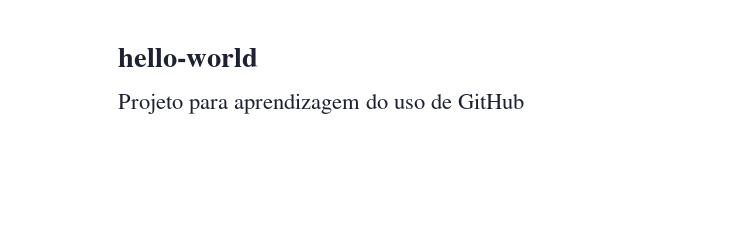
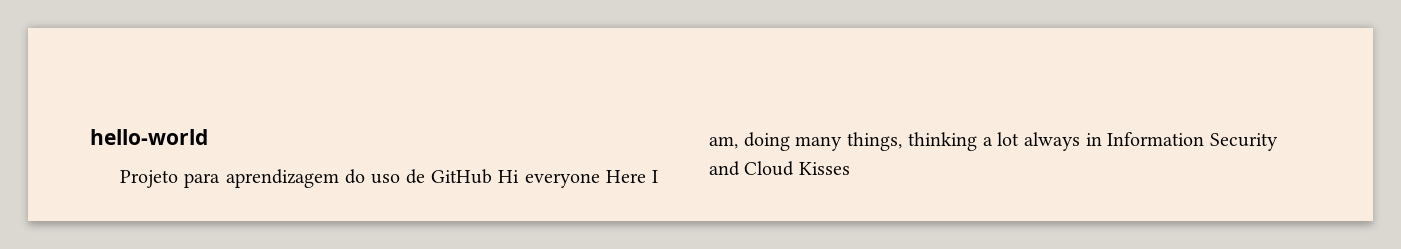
- Projeto para aprendizagem do uso de GitHub
+ Projeto para aprendizagem do uso de GitHub Hi everyone Here I am, doing many things, thinking a lot always in Information Security and Cloud Kisses

